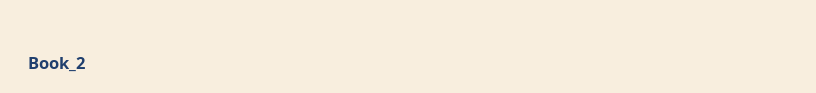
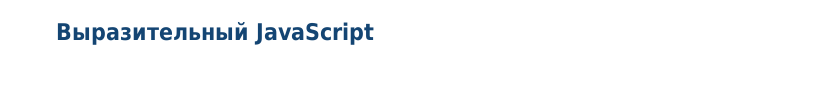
- Book_2
+ Выразительный JavaScript

